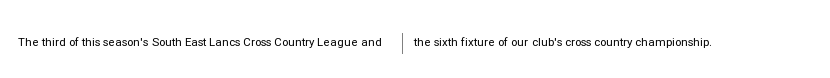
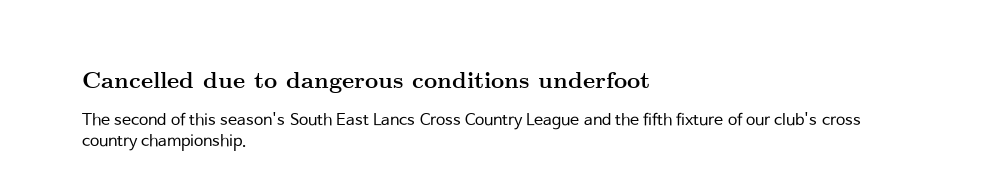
- The third of this season's South East Lancs Cross Country League and the sixth fixture of our club's cross country championship.
+ Cancelled due to dangerous conditions underfoot
+ The second of this season's South East Lancs Cross Country League and the fifth fixture of our club's cross country championship.

